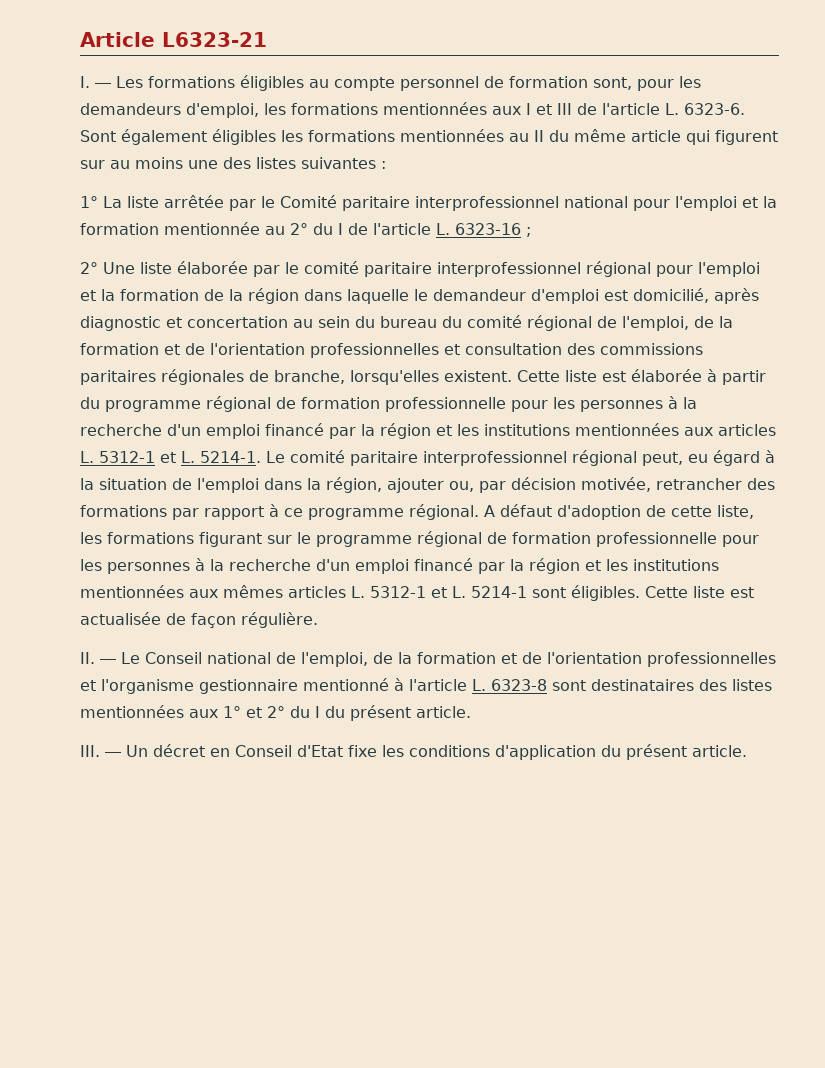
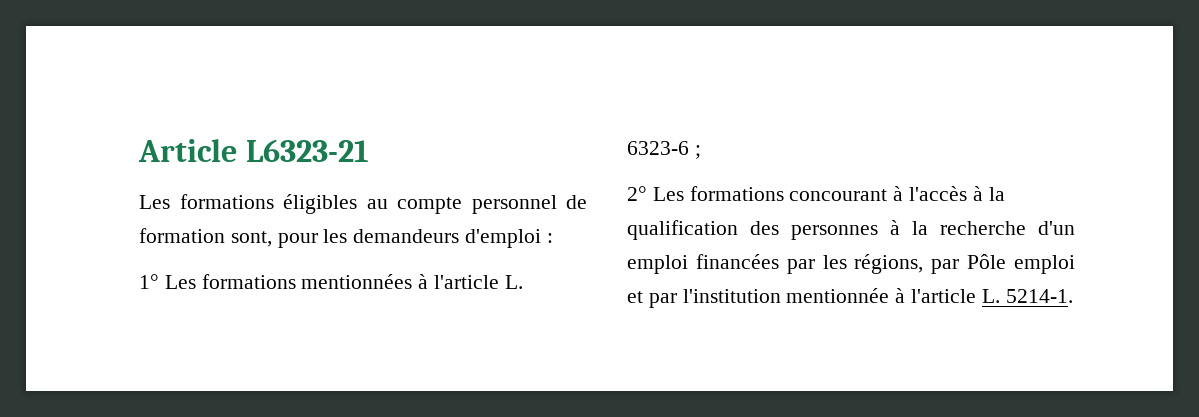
- I. ― Les formations éligibles au compte personnel de formation sont, pour les demandeurs d'emploi, les formations mentionnées aux I et III de l'article L. 6323-6. Sont également éligibles les formations mentionnées au II du même article qui figurent sur au moins une des listes suivantes :
- 1° La liste arrêtée par le Comité paritaire interprofessionnel national pour l'emploi et la formation mentionnée au 2° du I de l'article L. 6323-16 ;
+ Les formations éligibles au compte personnel de formation sont, pour les demandeurs d'emploi :
+ 1° Les formations mentionnées à l'article L. 6323-6 ;
- 2° Une liste élaborée par le comité paritaire interprofessionnel régional pour l'emploi et la formation de la région dans laquelle le demandeur d'emploi est domicilié, après diagnostic et concertation au sein du bureau du comité régional de l'emploi, de la formation et de l'orientation professionnelles et consultation des commissions paritaires régionales de branche, lorsqu'elles existent. Cette liste est élaborée à partir du programme régional de formation professionnelle pour les personnes à la recherche d'un emploi financé par la région et les institutions mentionnées aux articles L. 5312-1 et L. 5214-1. Le comité paritaire interprofessionnel régional peut, eu égard à la situation de l'emploi dans la région, ajouter ou, par décision motivée, retrancher des formations par rapport à ce programme régional. A défaut d'adoption de cette liste, les formations figurant sur le programme régional de formation professionnelle pour les personnes à la recherche d'un emploi financé par la région et les institutions mentionnées aux mêmes articles L. 5312-1 et L. 5214-1 sont éligibles. Cette liste est actualisée de façon régulière.
- II. ― Le Conseil national de l'emploi, de la formation et de l'orientation professionnelles et l'organisme gestionnaire mentionné à l'article L. 6323-8 sont destinataires des listes mentionnées aux 1° et 2° du I du présent article.
- III. ― Un décret en Conseil d'Etat fixe les conditions d'application du présent article.
+ 2° Les formations concourant à l'accès à la qualification des personnes à la recherche d'un emploi financées par les régions, par Pôle emploi et par l'institution mentionnée à l'article L. 5214-1.

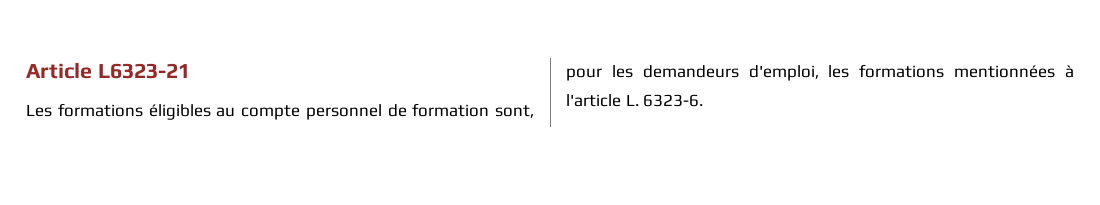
- Les formations éligibles au compte personnel de formation sont, pour les demandeurs d'emploi :
- 1° Les formations mentionnées à l'article L. 6323-6 ;
- 2° Les formations concourant à l'accès à la qualification des personnes à la recherche d'un emploi financées par les régions, par Pôle emploi et par l'institution mentionnée à l'article L. 5214-1.
+ Les formations éligibles au compte personnel de formation sont, pour les demandeurs d'emploi, les formations mentionnées à l'article L. 6323-6.

